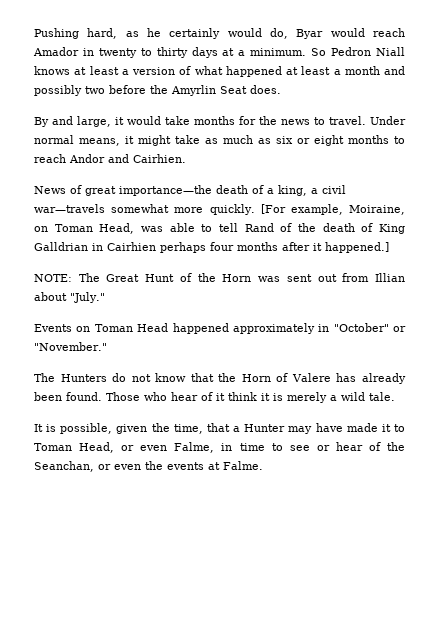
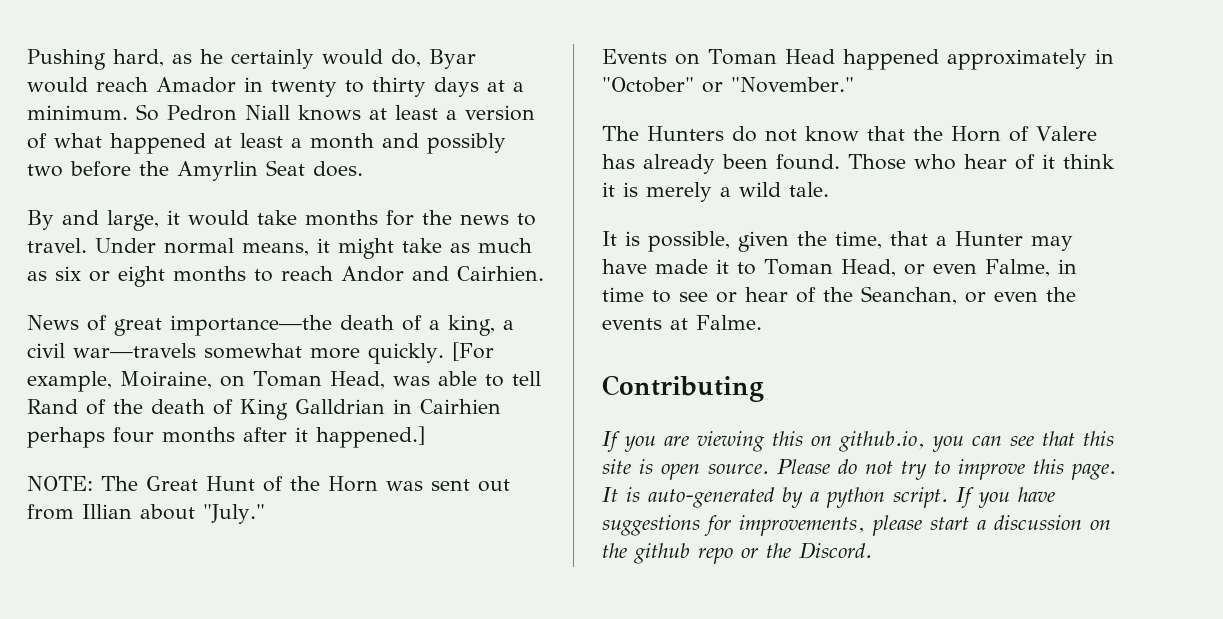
+ Contributing
+ If you are viewing this on github.io, you can see that this site is open source. Please do not try to improve this page. It is auto-generated by a python script. If you have suggestions for improvements, please start a discussion on the github repo or the Discord.

